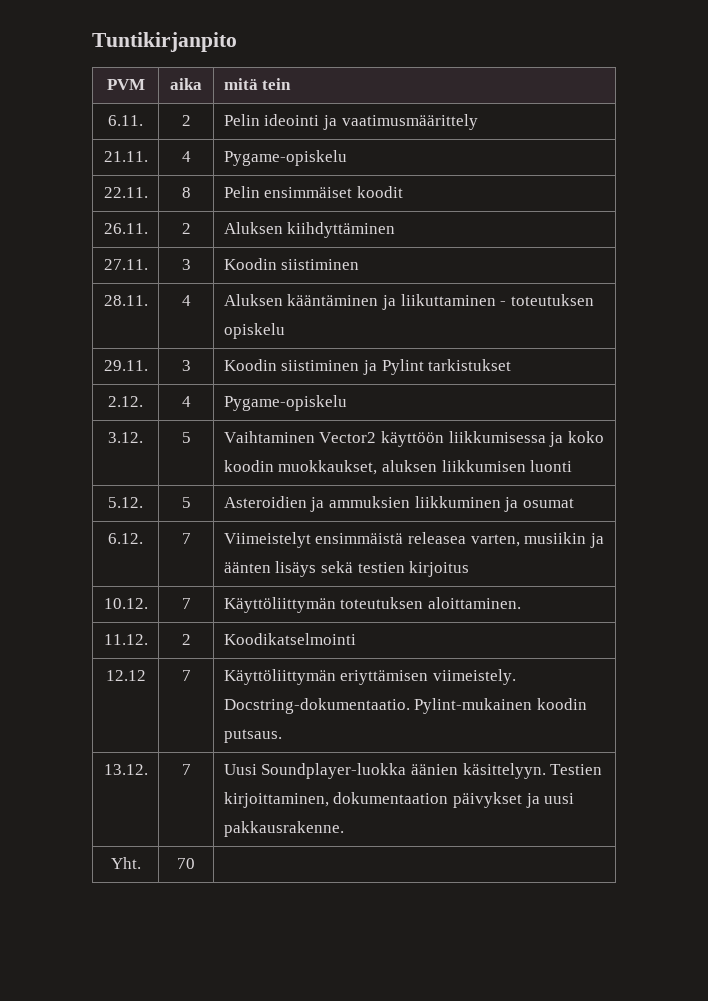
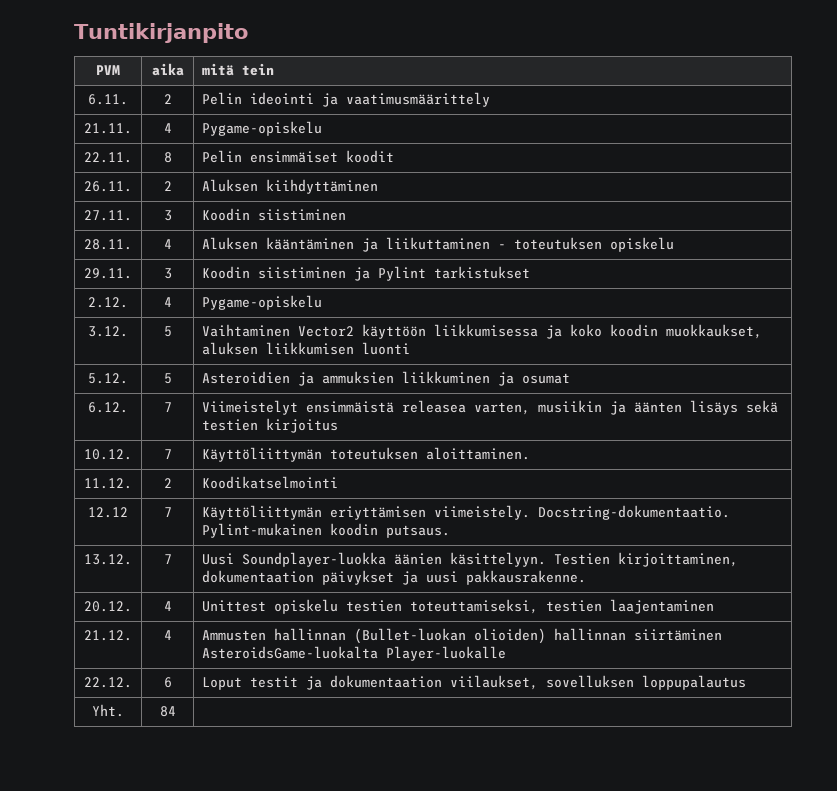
+ 20.12. | 4 | Unittest opiskelu testien toteuttamiseksi, testien laajentaminen
+ 21.12. | 4 | Ammusten hallinnan (Bullet-luokan olioiden) hallinnan siirtäminen AsteroidsGame-luokalta Player-luokalle
+ 22.12. | 6 | Loput testit ja dokumentaation viilaukset, sovelluksen loppupalautus
- Yht. | 70 |
+ Yht. | 84 |

